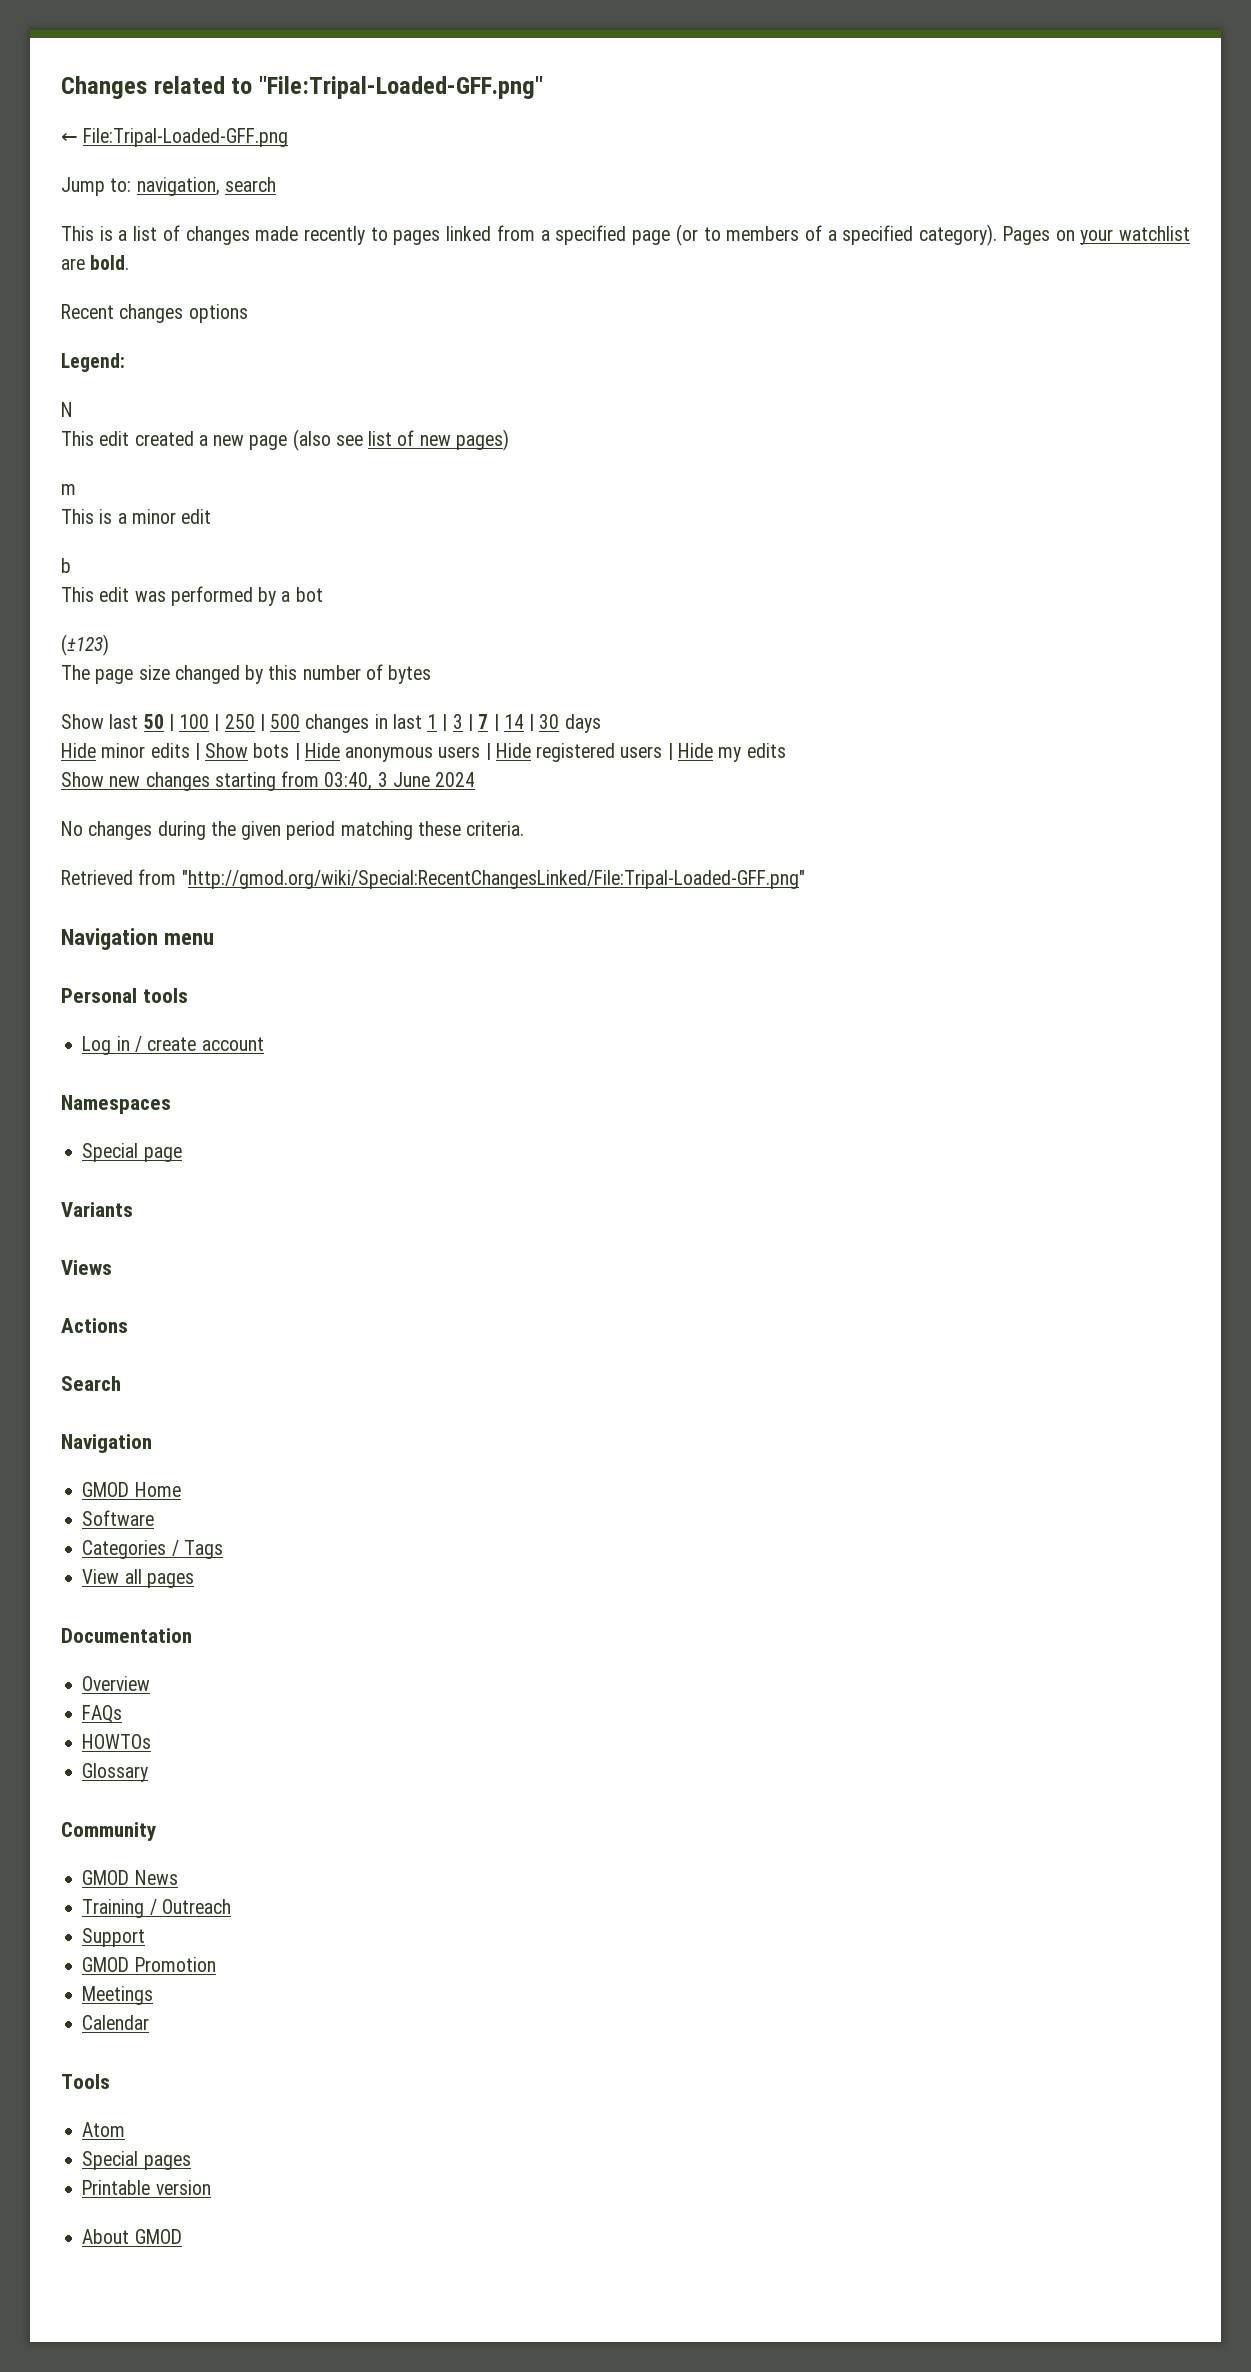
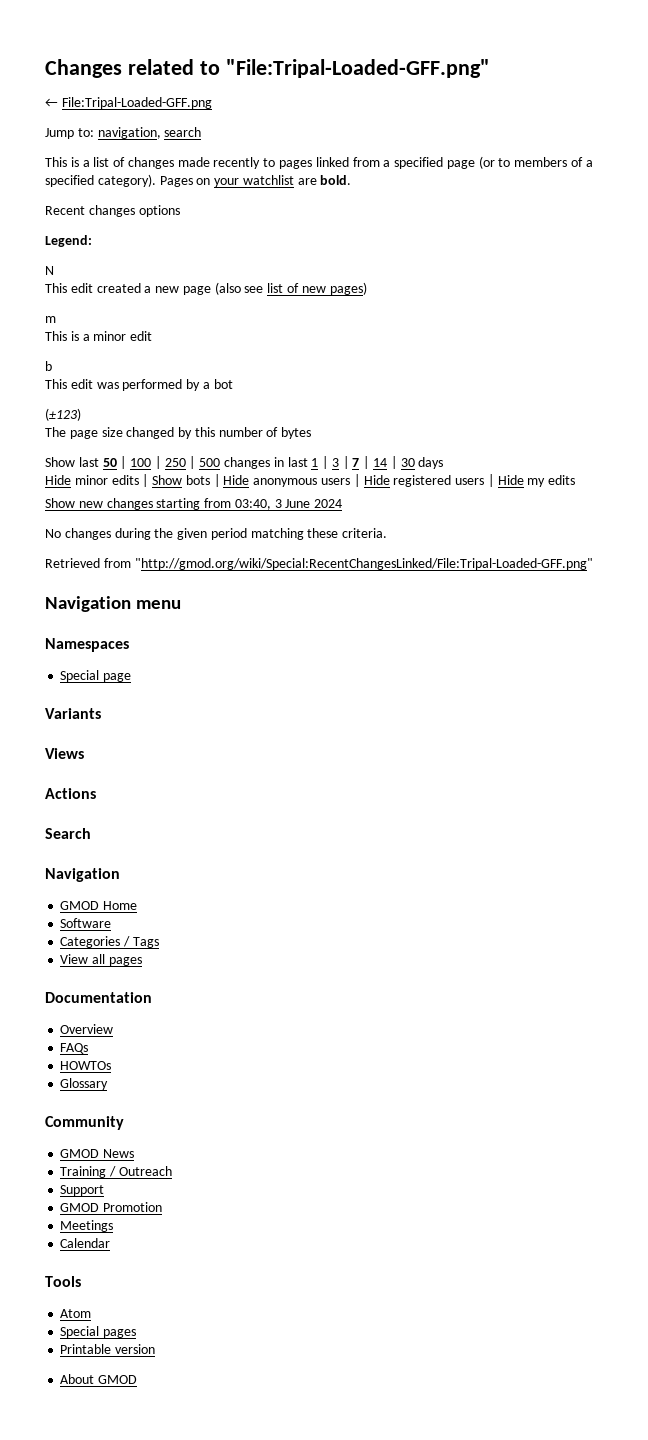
- Personal tools
- Log in / create account

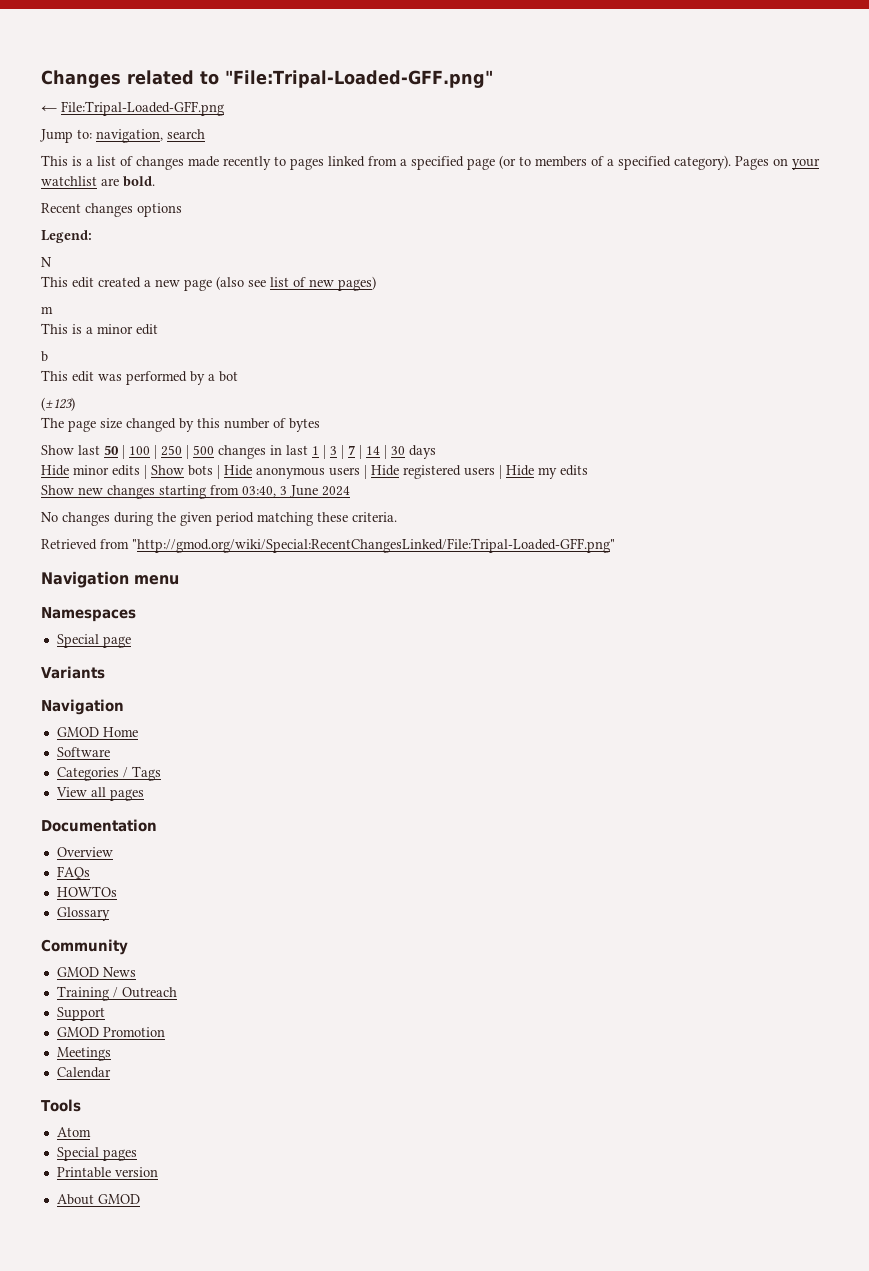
- Views
- Actions
- Search

